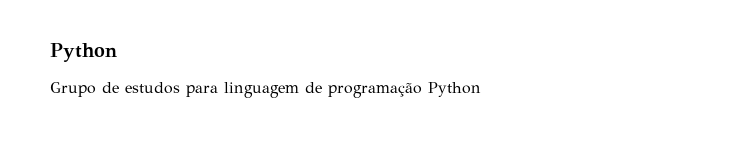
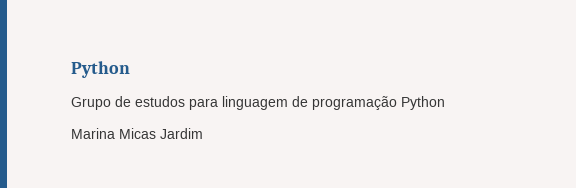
+ Marina Micas Jardim

